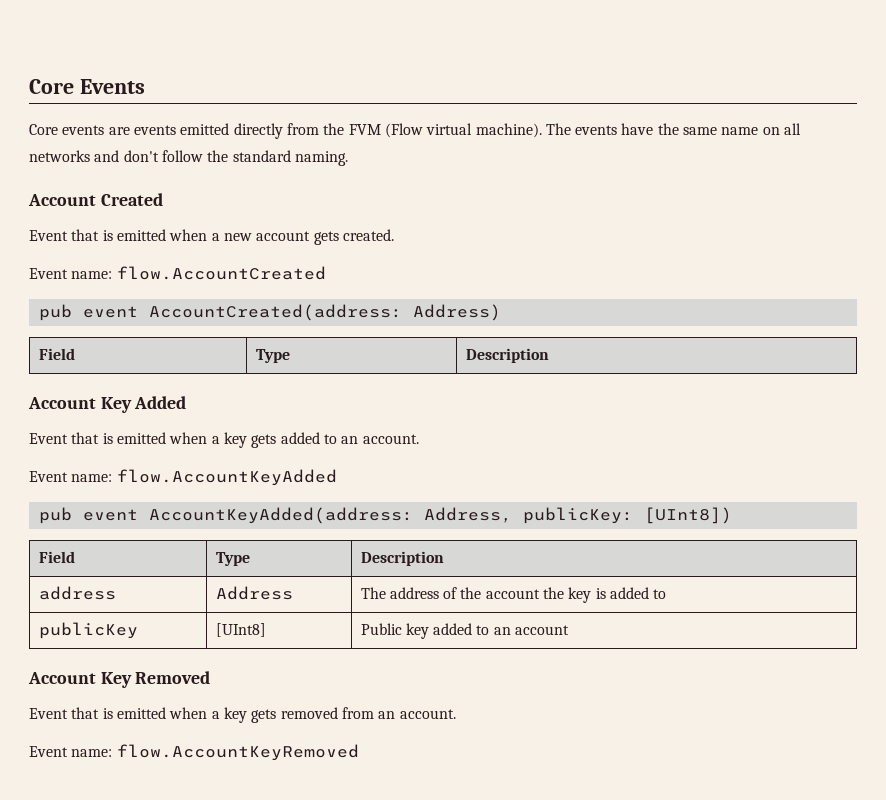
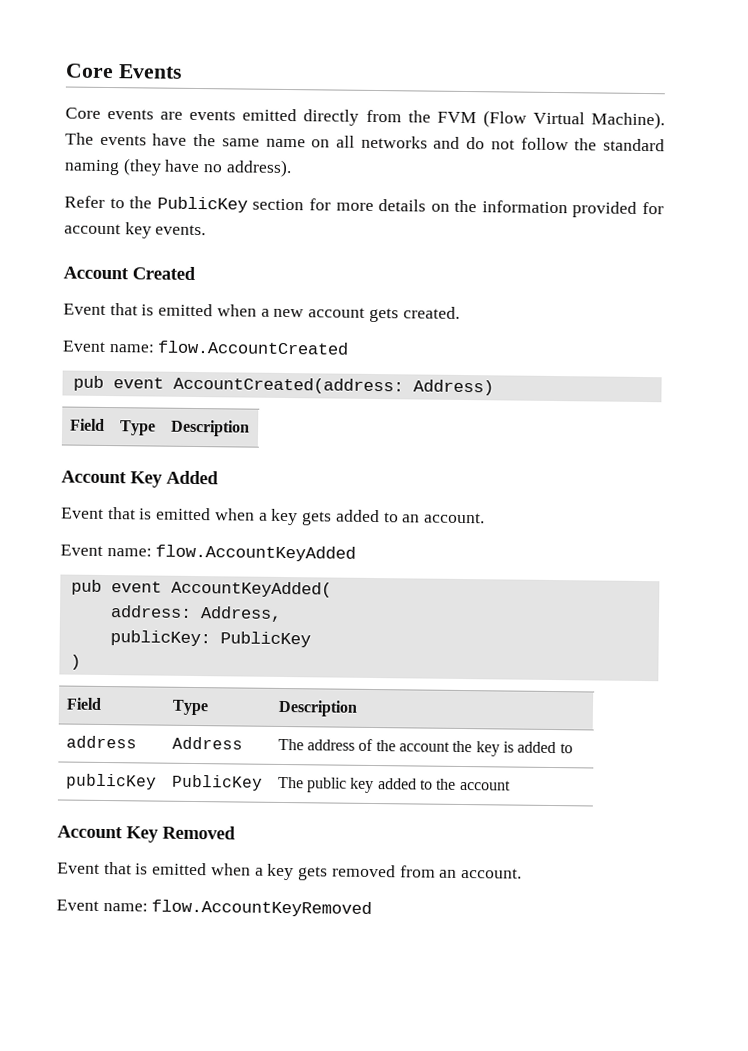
- Core events are events emitted directly from the FVM (Flow virtual machine).
+ Core events are events emitted directly from the FVM (Flow Virtual Machine).
- The events have the same name on all networks and don't follow the standard naming.
+ The events have the same name on all networks and do not follow the standard naming (they have no address).
+ Refer to the PublicKey section for more details on the information provided for account key events.
- pub event AccountKeyAdded(address: Address, publicKey: [UInt8])
+ pub event AccountKeyAdded(
+ address: Address,
+ publicKey: PublicKey
+ )
- publicKey | [UInt8] | Public key added to an account
+ publicKey | PublicKey | The public key added to the account

